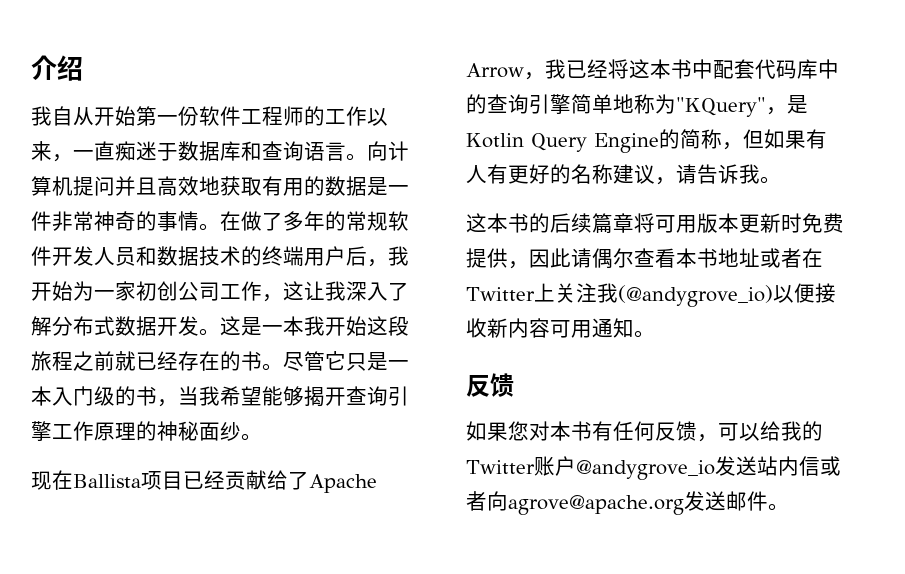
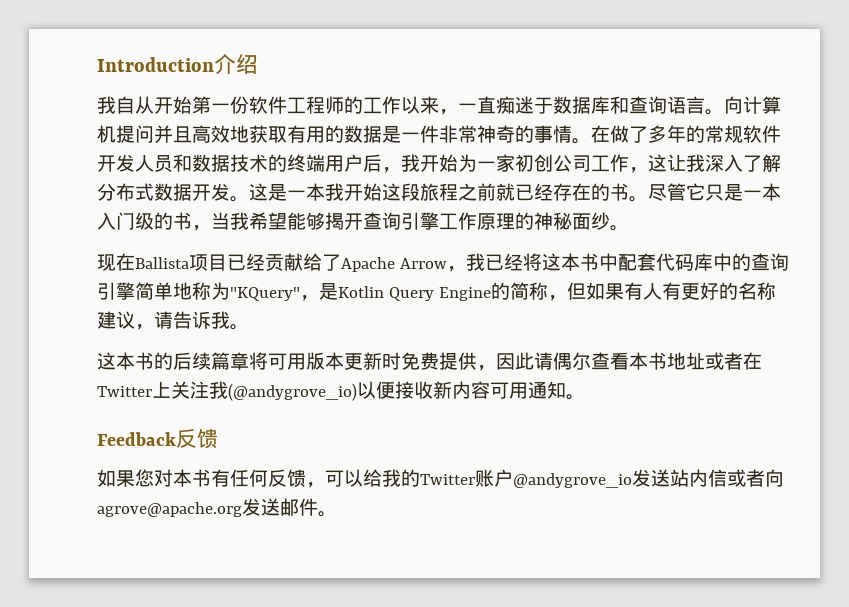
- 介绍
+ Introduction介绍
  这本书的后续篇章将可用版本更新时免费提供，因此请偶尔查看本书地址或者在Twitter上关注我(@andygrove_io)以便接收新内容可用通知。
- 反馈
+ Feedback反馈

